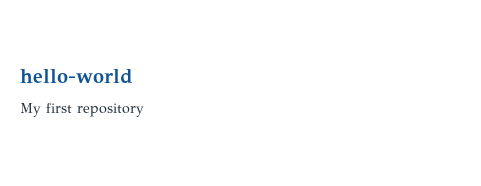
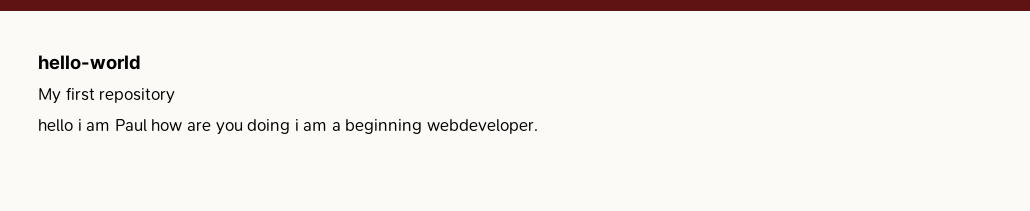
+ hello i am Paul how are you doing i am a beginning webdeveloper.

